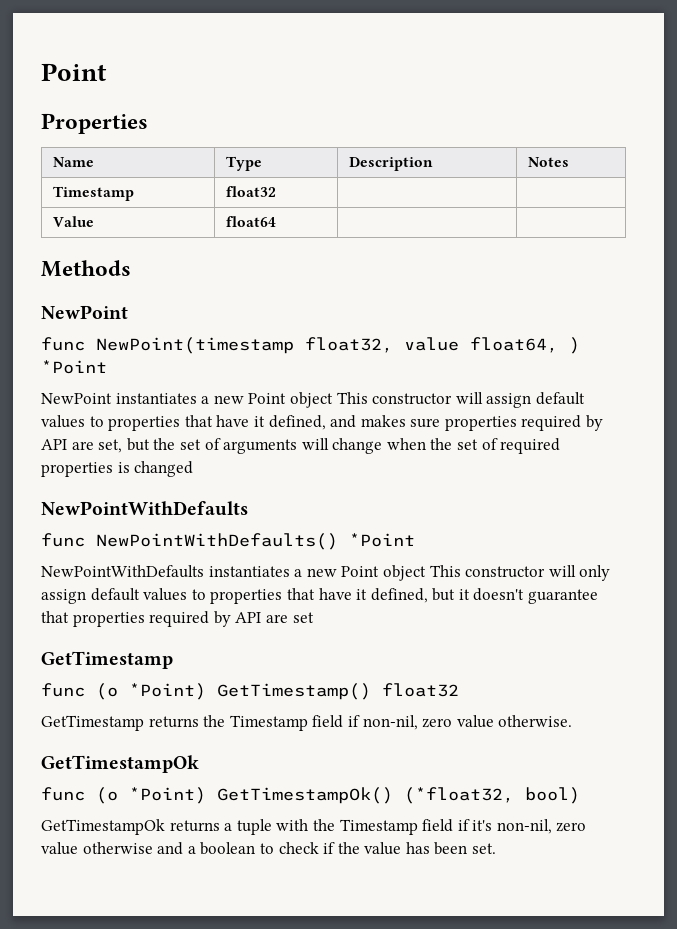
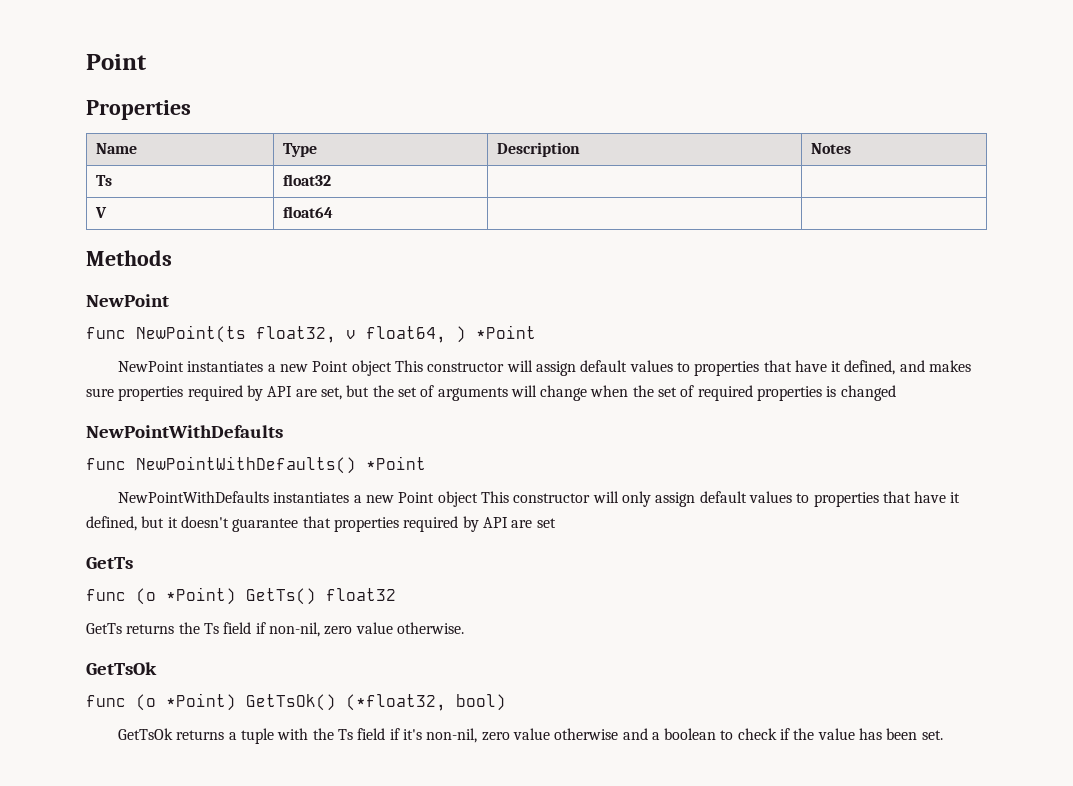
- Timestamp | float32 | |
+ Ts | float32 | |
- Value | float64 | |
+ V | float64 | |
- func NewPoint(timestamp float32, value float64, ) *Point
+ func NewPoint(ts float32, v float64, ) *Point
  NewPointWithDefaults instantiates a new Point object This constructor will only assign default values to properties that have it defined, but it doesn't guarantee that properties required by API are set
- GetTimestamp
- func (o *Point) GetTimestamp() float32
+ GetTs
+ func (o *Point) GetTs() float32
- GetTimestamp returns the Timestamp field if non-nil, zero value otherwise.
- GetTimestampOk
- func (o *Point) GetTimestampOk() (*float32, bool)
+ GetTs returns the Ts field if non-nil, zero value otherwise.
+ GetTsOk
+ func (o *Point) GetTsOk() (*float32, bool)
- GetTimestampOk returns a tuple with the Timestamp field if it's non-nil, zero value otherwise and a boolean to check if the value has been set.
+ GetTsOk returns a tuple with the Ts field if it's non-nil, zero value otherwise and a boolean to check if the value has been set.

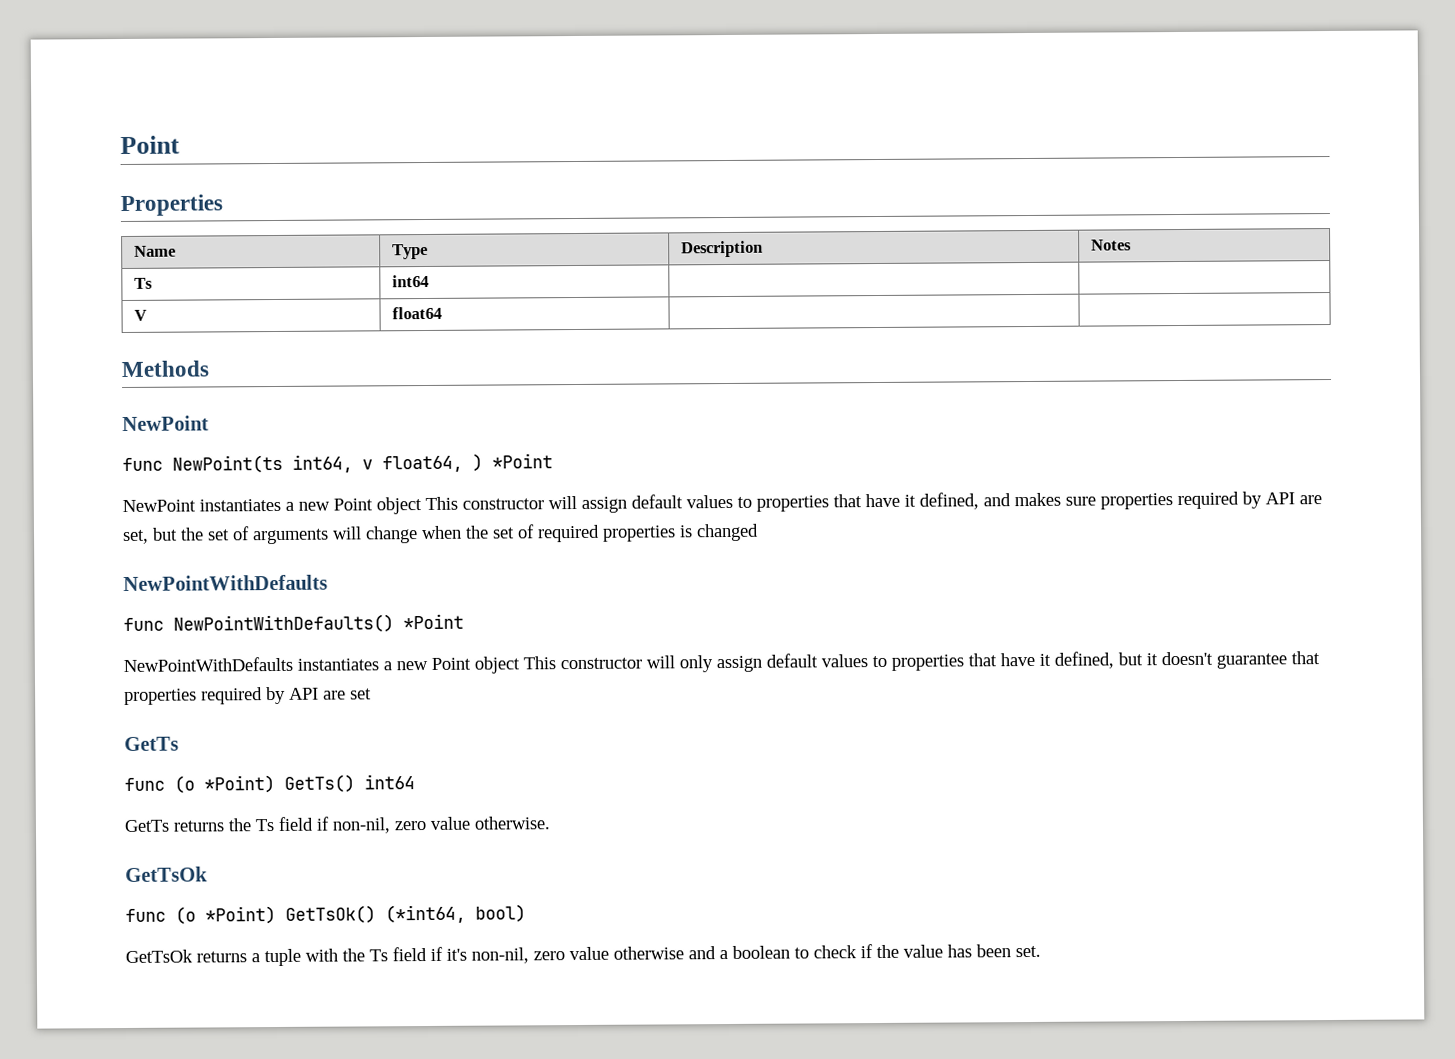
- Ts | float32 | |
+ Ts | int64 | |
- func NewPoint(ts float32, v float64, ) *Point
+ func NewPoint(ts int64, v float64, ) *Point
- func (o *Point) GetTs() float32
+ func (o *Point) GetTs() int64
- func (o *Point) GetTsOk() (*float32, bool)
+ func (o *Point) GetTsOk() (*int64, bool)

